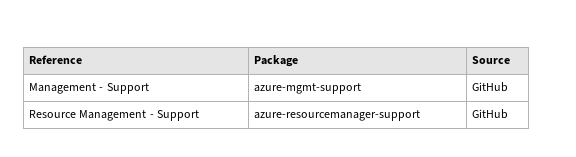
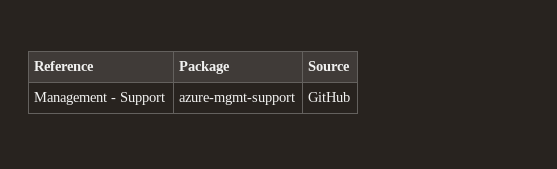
- Resource Management - Support | azure-resourcemanager-support | GitHub

